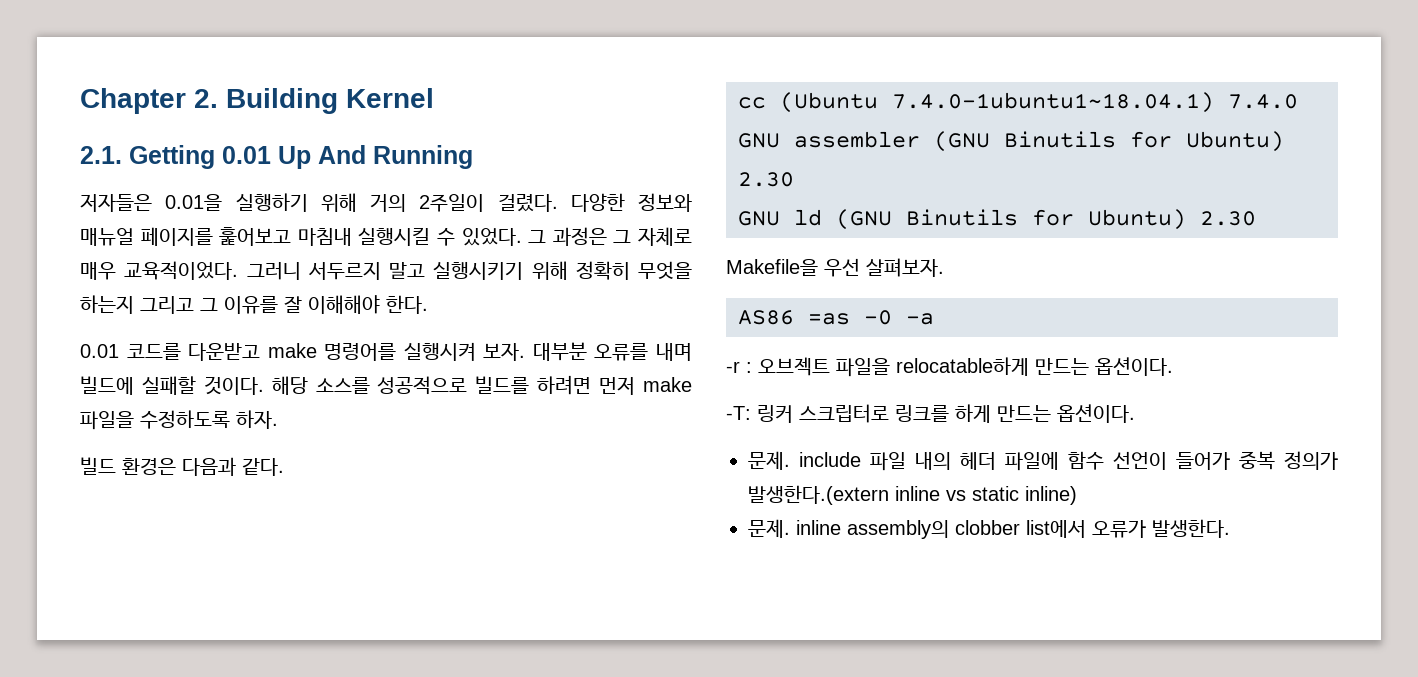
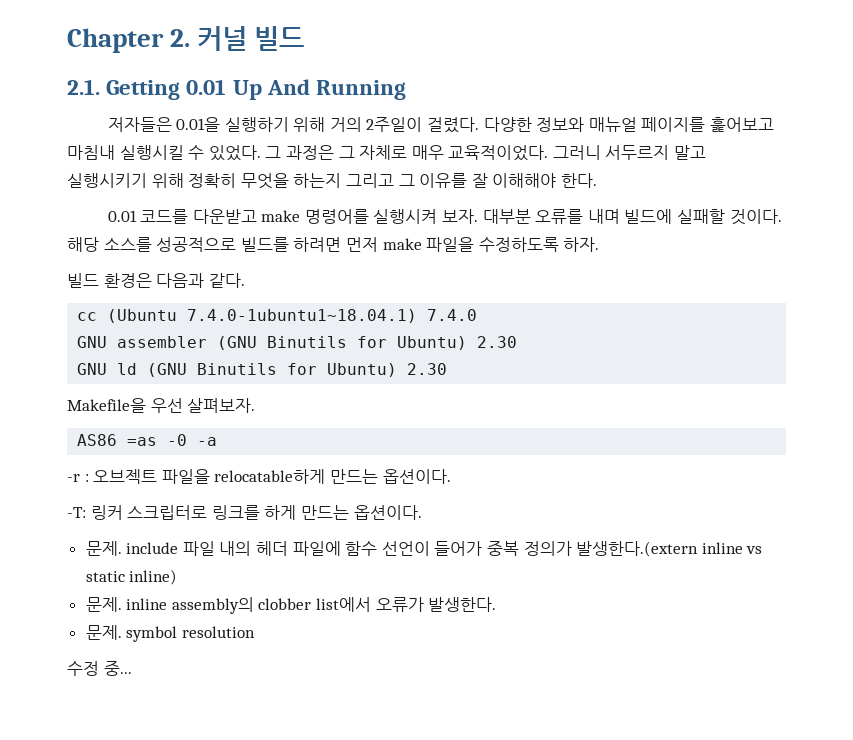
- Chapter 2. Building Kernel
+ Chapter 2. 커널 빌드
+ 문제. symbol resolution
+ 수정 중...

